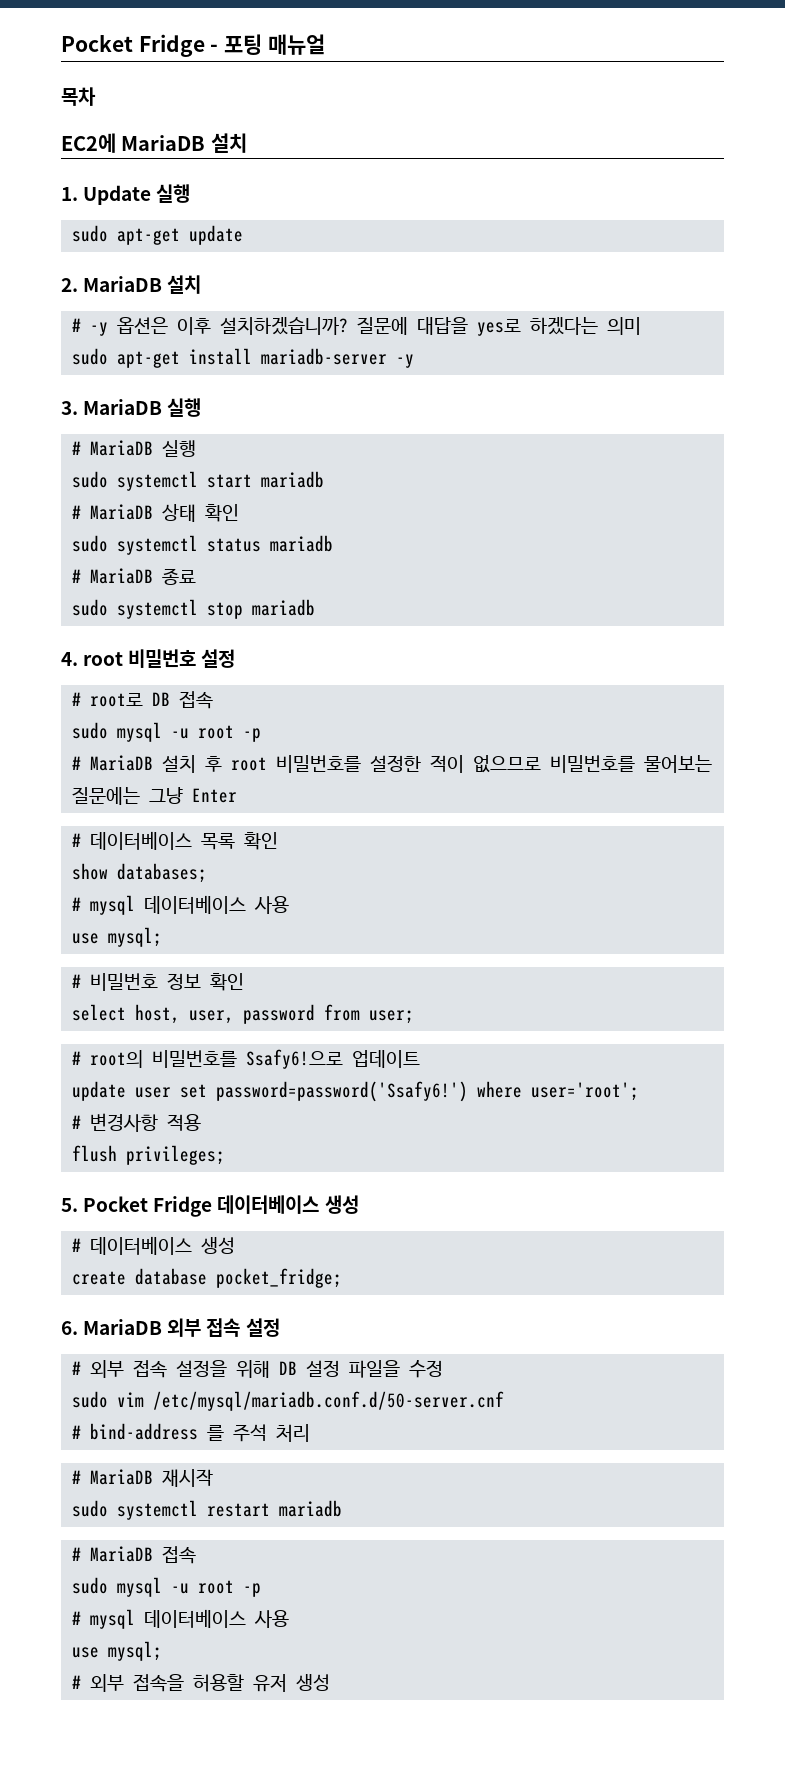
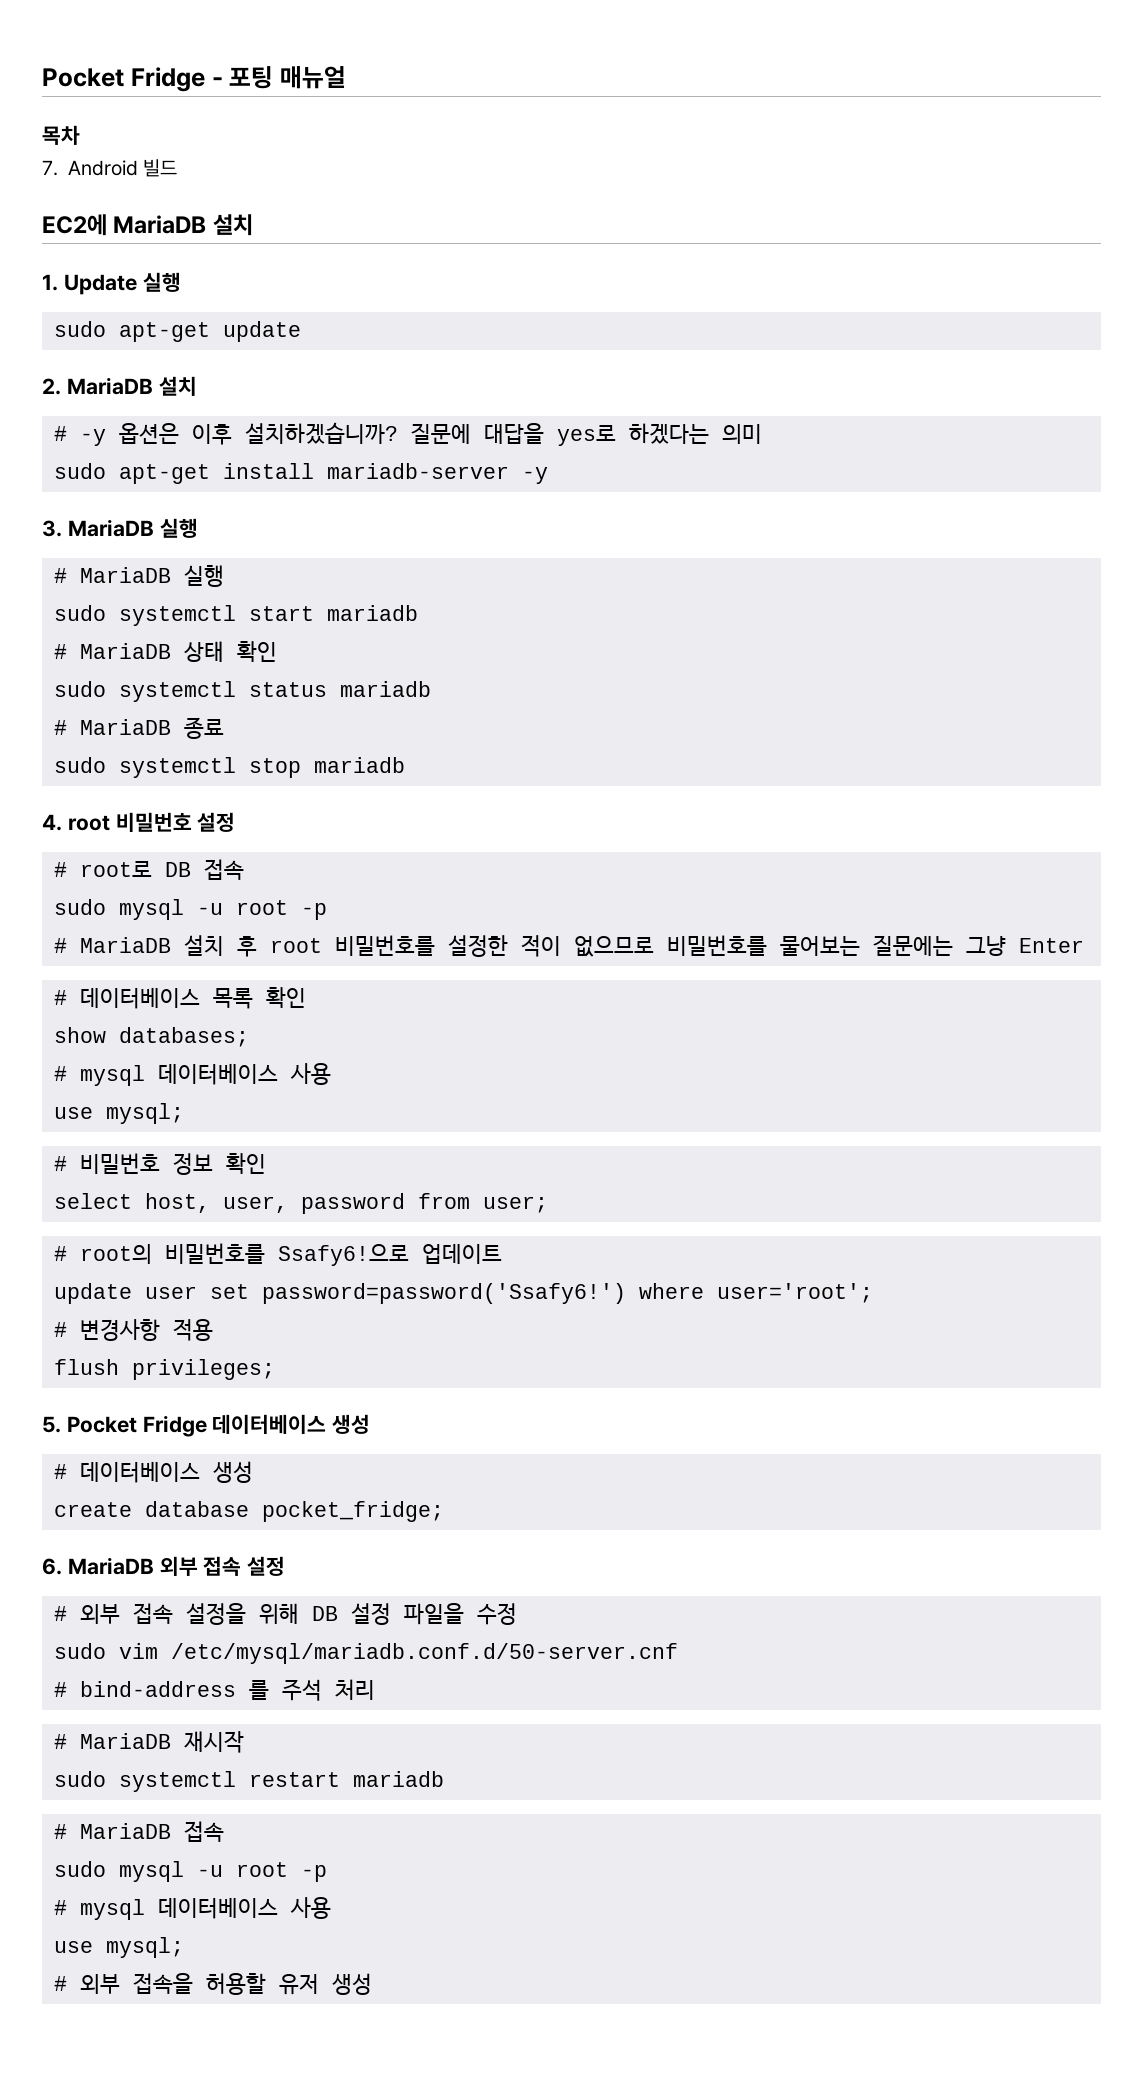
+ 7. Android 빌드

